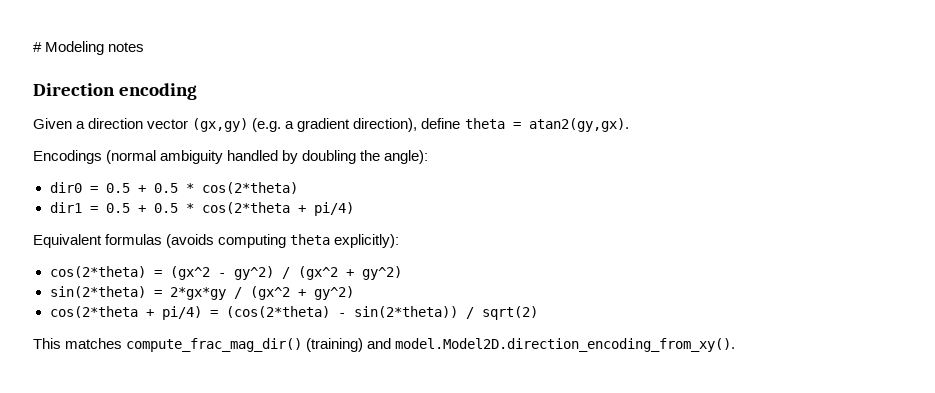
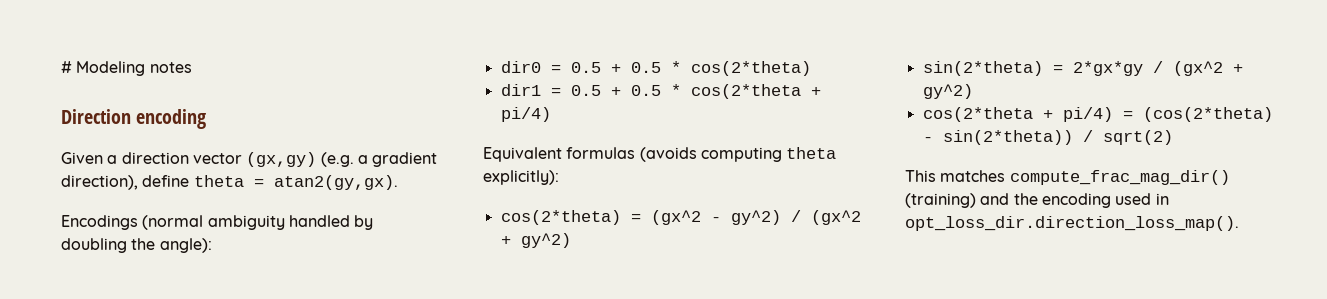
- This matches compute_frac_mag_dir() (training) and model.Model2D.direction_encoding_from_xy().
+ This matches compute_frac_mag_dir() (training) and the encoding used in opt_loss_dir.direction_loss_map().

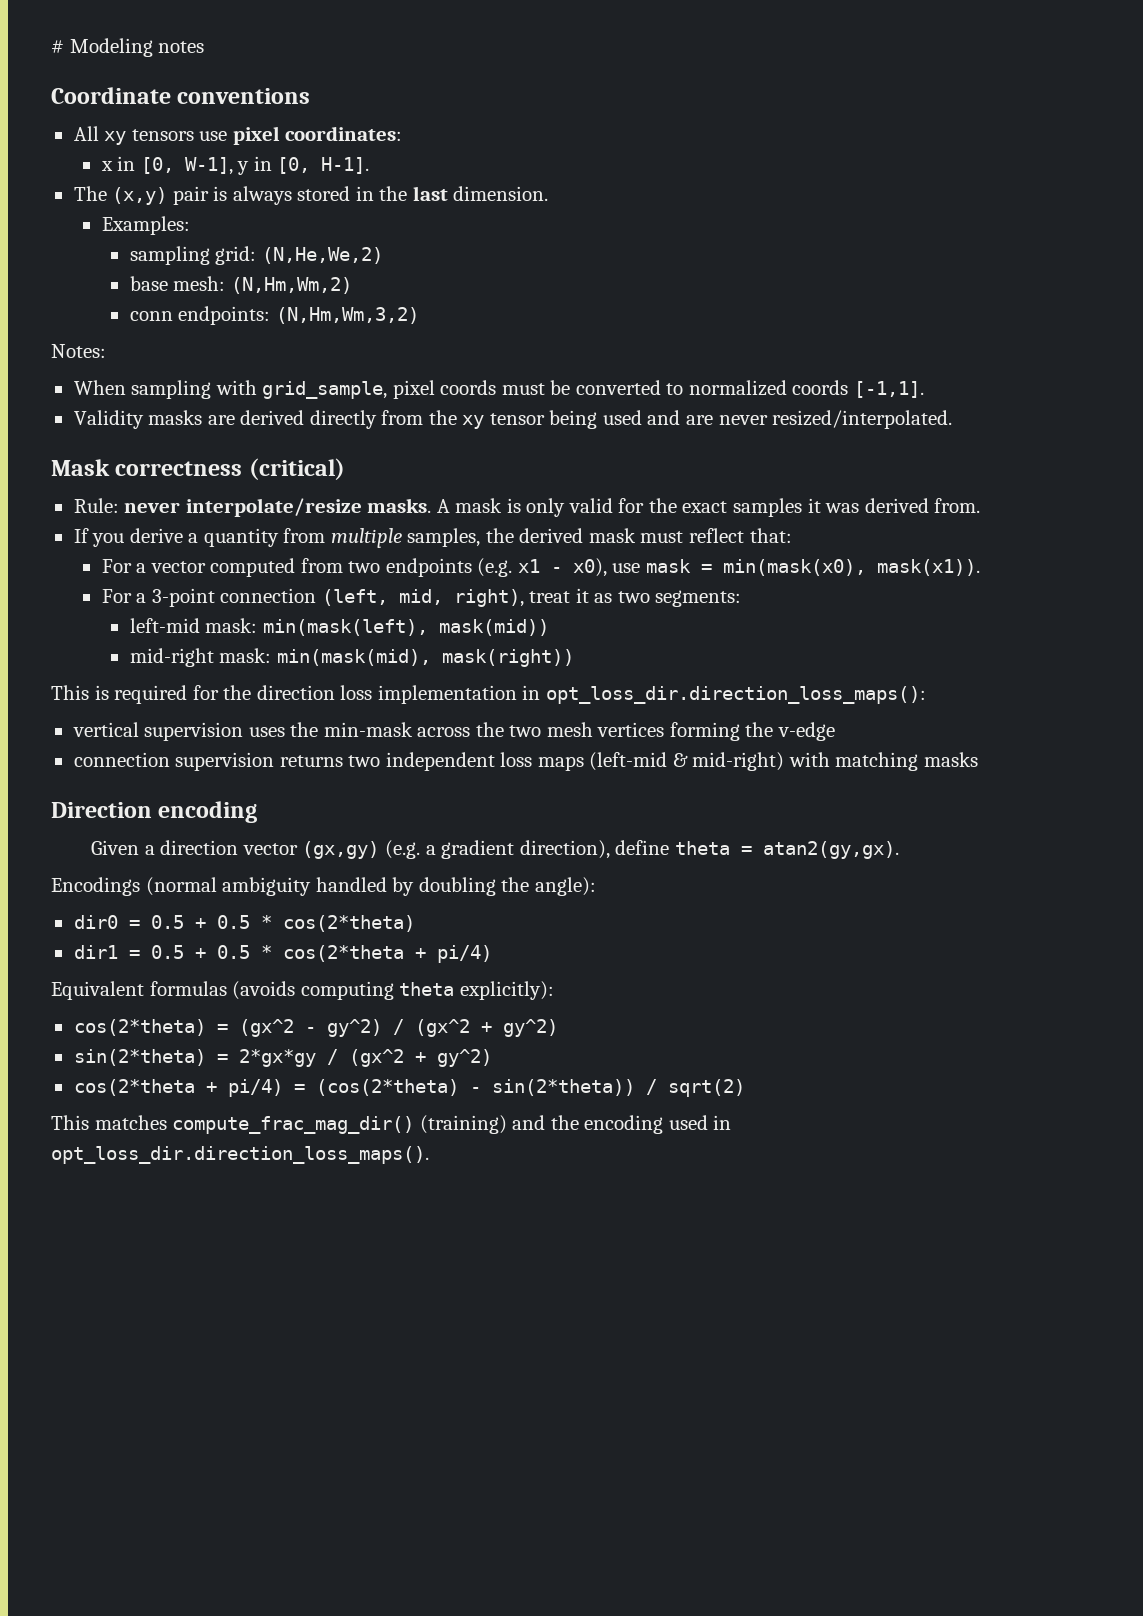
+ Coordinate conventions
+ All xy tensors use pixel coordinates:
+ x in [0, W-1], y in [0, H-1].
+ The (x,y) pair is always stored in the last dimension.
+ Examples:
+ sampling grid: (N,He,We,2)
+ base mesh: (N,Hm,Wm,2)
+ conn endpoints: (N,Hm,Wm,3,2)
+ Notes:
+ When sampling with grid_sample, pixel coords must be converted to normalized coords [-1,1].
+ Validity masks are derived directly from the xy tensor being used and are never resized/interpolated.
+ Mask correctness (critical)
+ Rule: never interpolate/resize masks. A mask is only valid for the exact samples it was derived from.
+ If you derive a quantity from multiple samples, the derived mask must reflect that:
+ For a vector computed from two endpoints (e.g. x1 - x0), use mask = min(mask(x0), mask(x1)).
+ For a 3-point connection (left, mid, right), treat it as two segments:
+ left-mid mask: min(mask(left), mask(mid))
+ mid-right mask: min(mask(mid), mask(right))
+ This is required for the direction loss implementation in opt_loss_dir.direction_loss_maps():
+ vertical supervision uses the min-mask across the two mesh vertices forming the v-edge
+ connection supervision returns two independent loss maps (left-mid & mid-right) with matching masks
- This matches compute_frac_mag_dir() (training) and the encoding used in opt_loss_dir.direction_loss_map().
+ This matches compute_frac_mag_dir() (training) and the encoding used in opt_loss_dir.direction_loss_maps().

